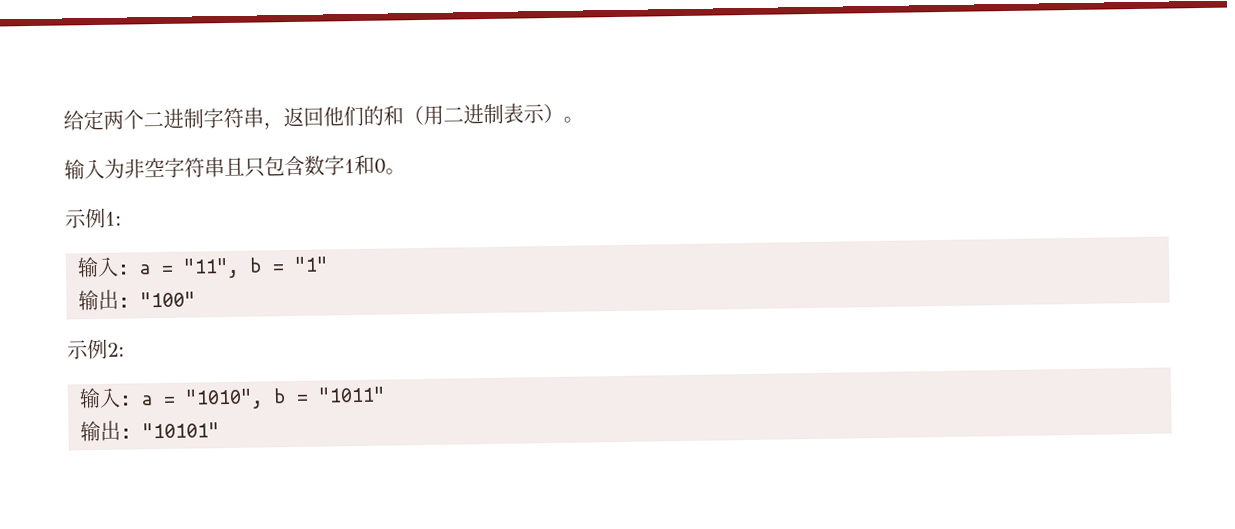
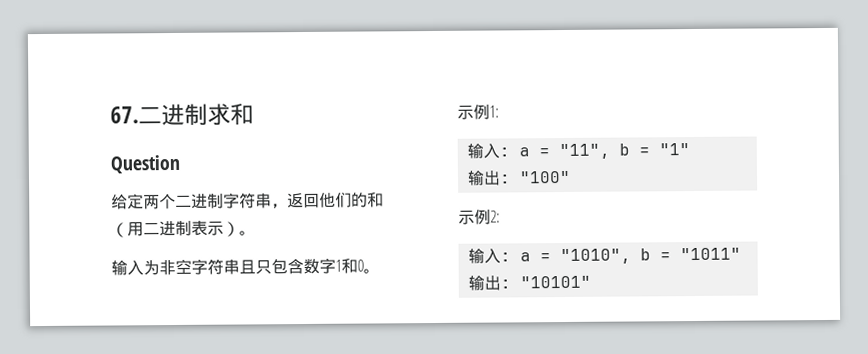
+ 67.二进制求和
+ Question

